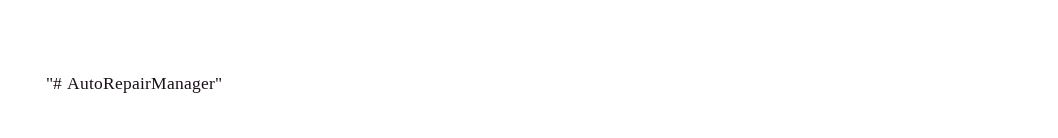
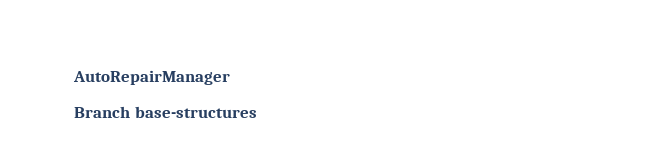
- "# AutoRepairManager"
+ AutoRepairManager
+ Branch base-structures

